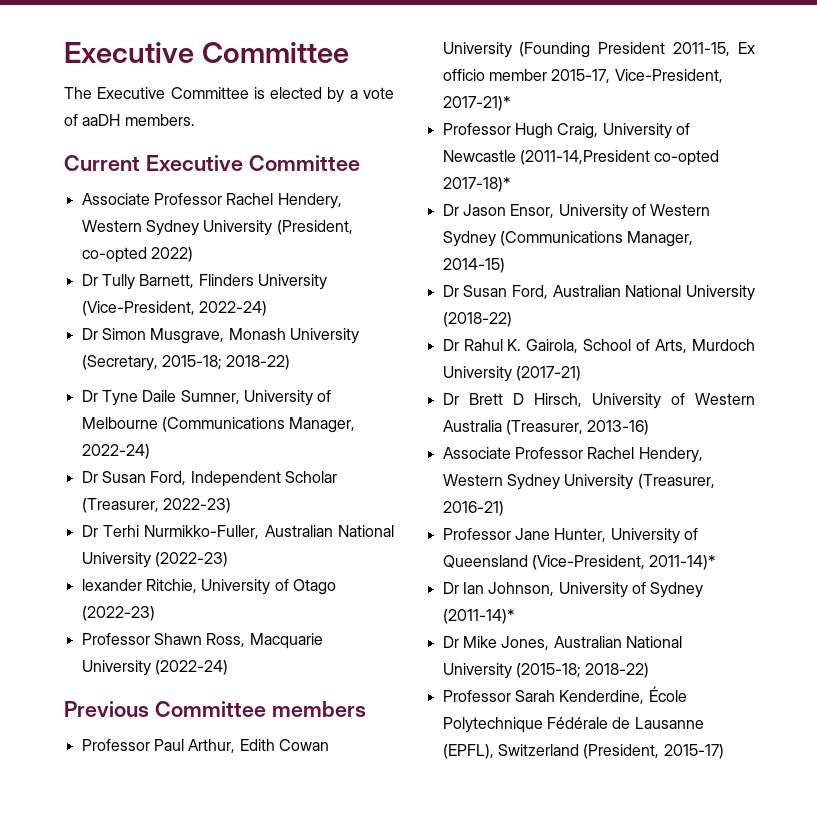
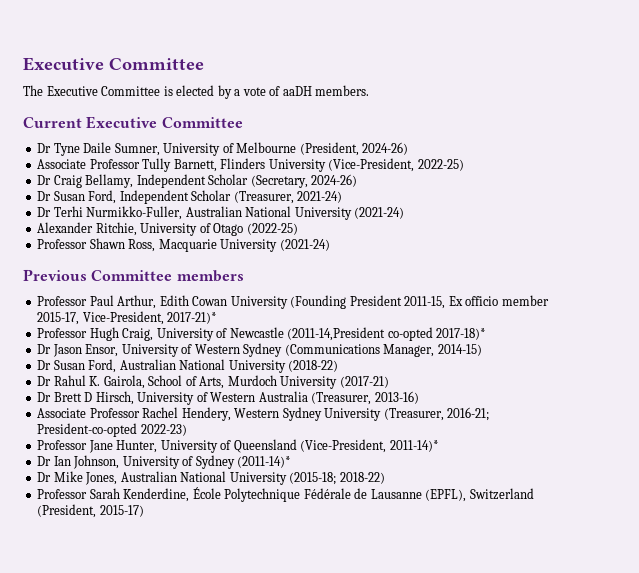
- Associate Professor Rachel Hendery, Western Sydney University (President, co-opted 2022)
- Dr Tully Barnett, Flinders University (Vice-President, 2022-24)
- Dr Simon Musgrave, Monash University (Secretary, 2015-18; 2018-22)
- Dr Tyne Daile Sumner, University of Melbourne (Communications Manager, 2022-24)
+ Dr Tyne Daile Sumner, University of Melbourne (President, 2024-26)
+ Associate Professor Tully Barnett, Flinders University (Vice-President, 2022-25)
+ Dr Craig Bellamy, Independent Scholar (Secretary, 2024-26)
- Dr Susan Ford, Independent Scholar (Treasurer, 2022-23)
+ Dr Susan Ford, Independent Scholar (Treasurer, 2021-24)
- Dr Terhi Nurmikko-Fuller, Australian National University (2022-23)
- lexander Ritchie, University of Otago (2022-23)
+ Dr Terhi Nurmikko-Fuller, Australian National University (2021-24)
+ Alexander Ritchie, University of Otago (2022-25)
- Professor Shawn Ross, Macquarie University (2022-24)
+ Professor Shawn Ross, Macquarie University (2021-24)
- Associate Professor Rachel Hendery, Western Sydney University (Treasurer, 2016-21)
+ Associate Professor Rachel Hendery, Western Sydney University (Treasurer, 2016-21; President-co-opted 2022-23)

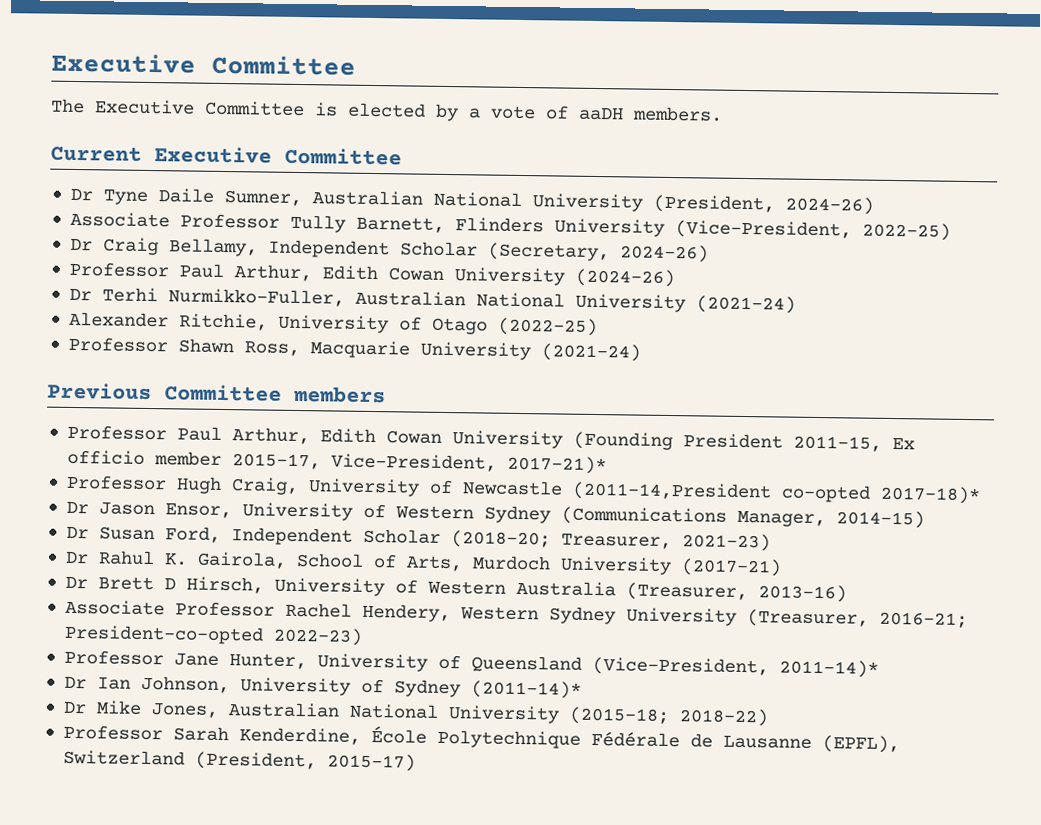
- Dr Tyne Daile Sumner, University of Melbourne (President, 2024-26)
+ Dr Tyne Daile Sumner, Australian National University (President, 2024-26)
- Dr Susan Ford, Independent Scholar (Treasurer, 2021-24)
+ Professor Paul Arthur, Edith Cowan University (2024-26)
- Dr Susan Ford, Australian National University (2018-22)
+ Dr Susan Ford, Independent Scholar (2018-20; Treasurer, 2021-23)

